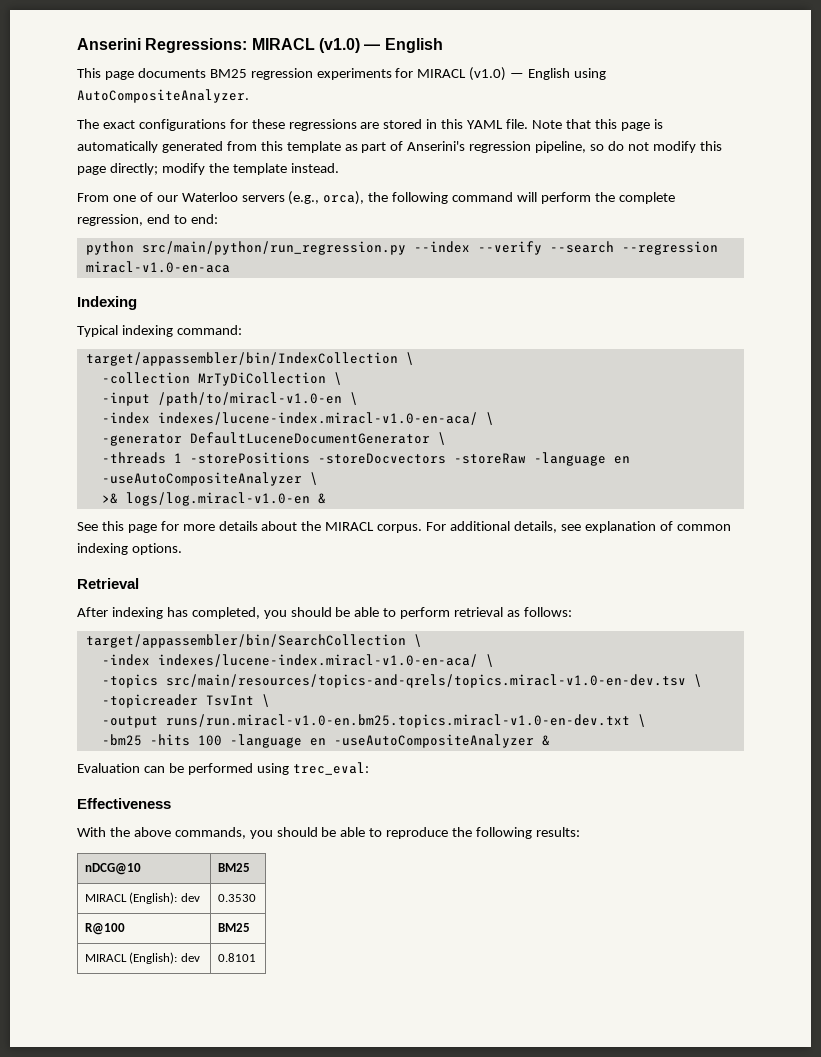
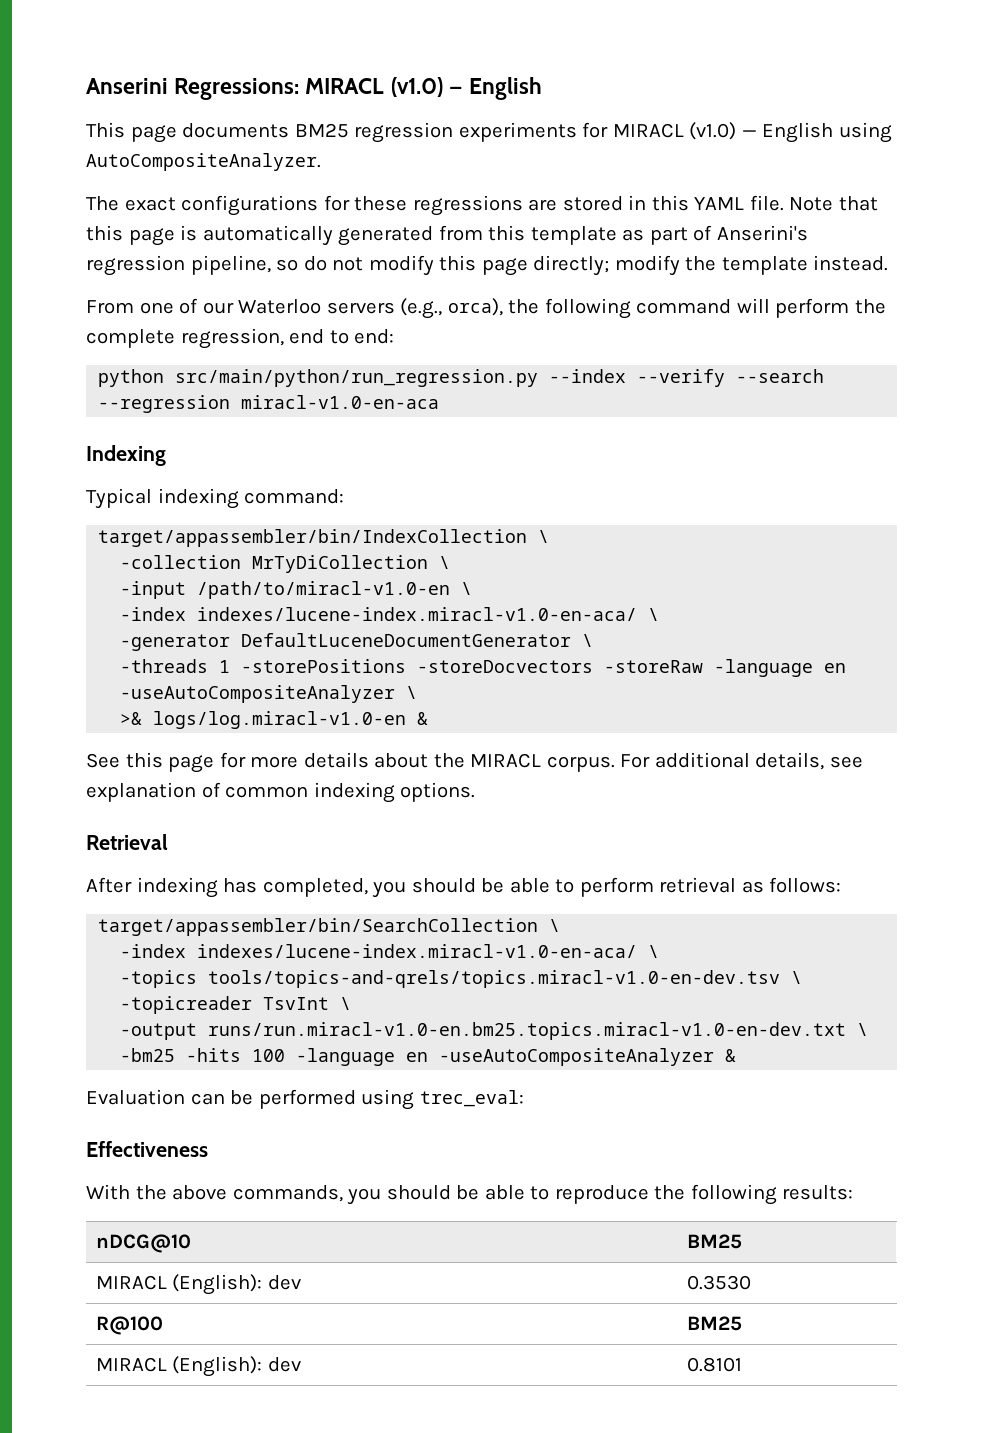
- -topics src/main/resources/topics-and-qrels/topics.miracl-v1.0-en-dev.tsv \
+ -topics tools/topics-and-qrels/topics.miracl-v1.0-en-dev.tsv \

